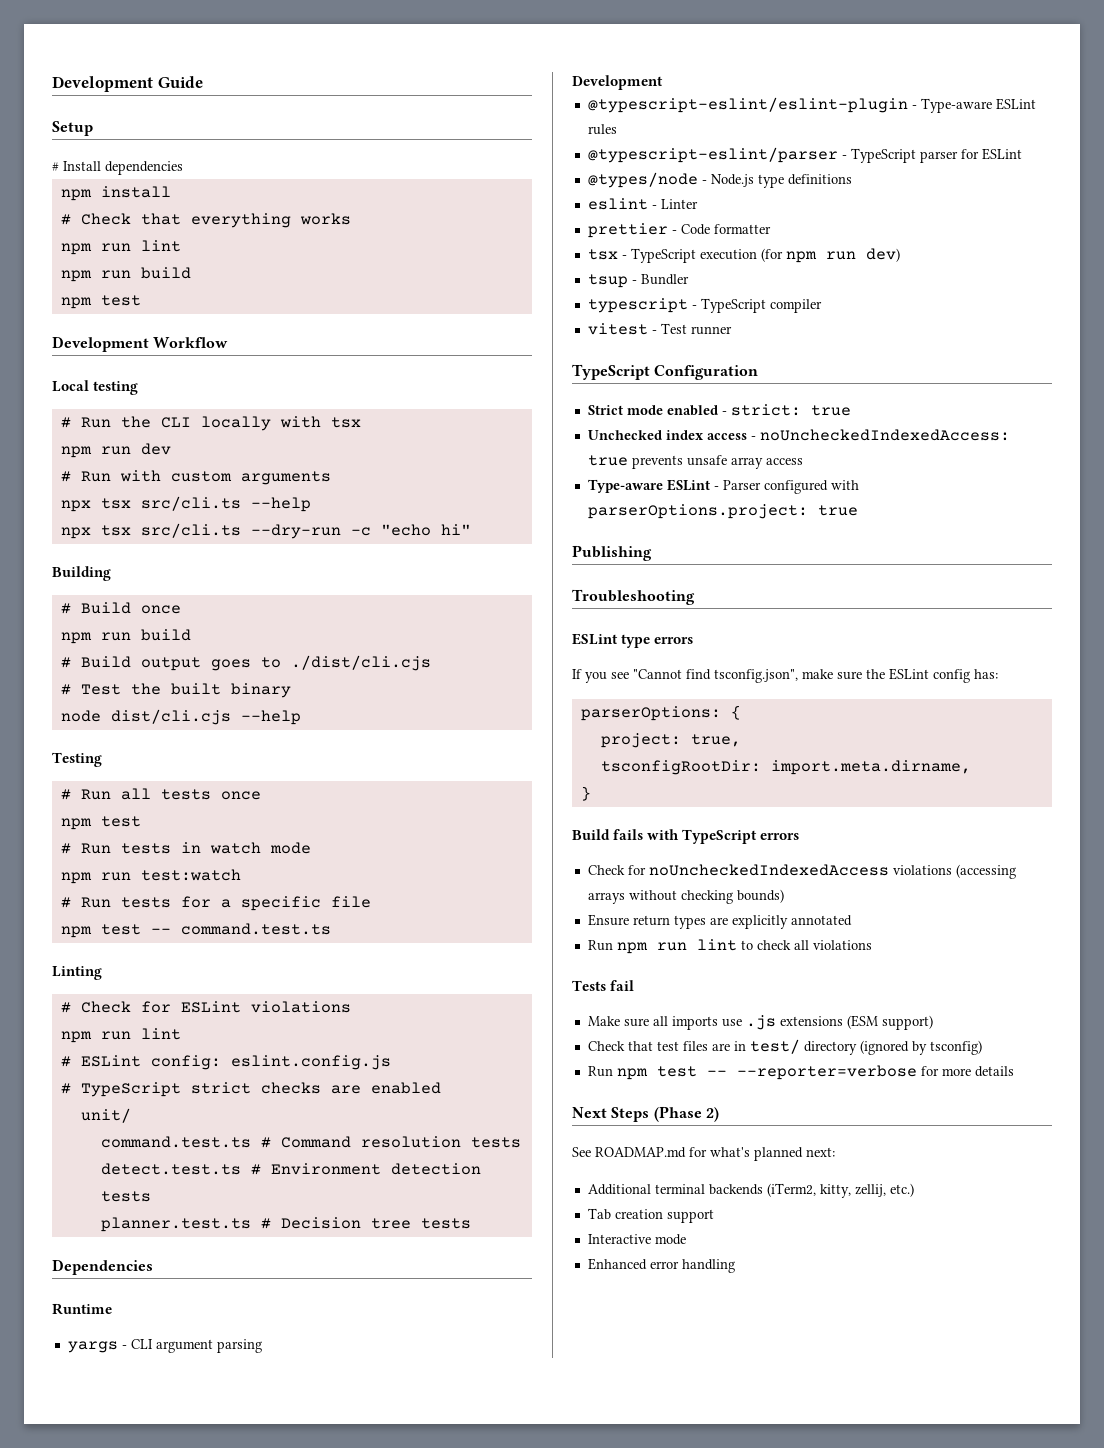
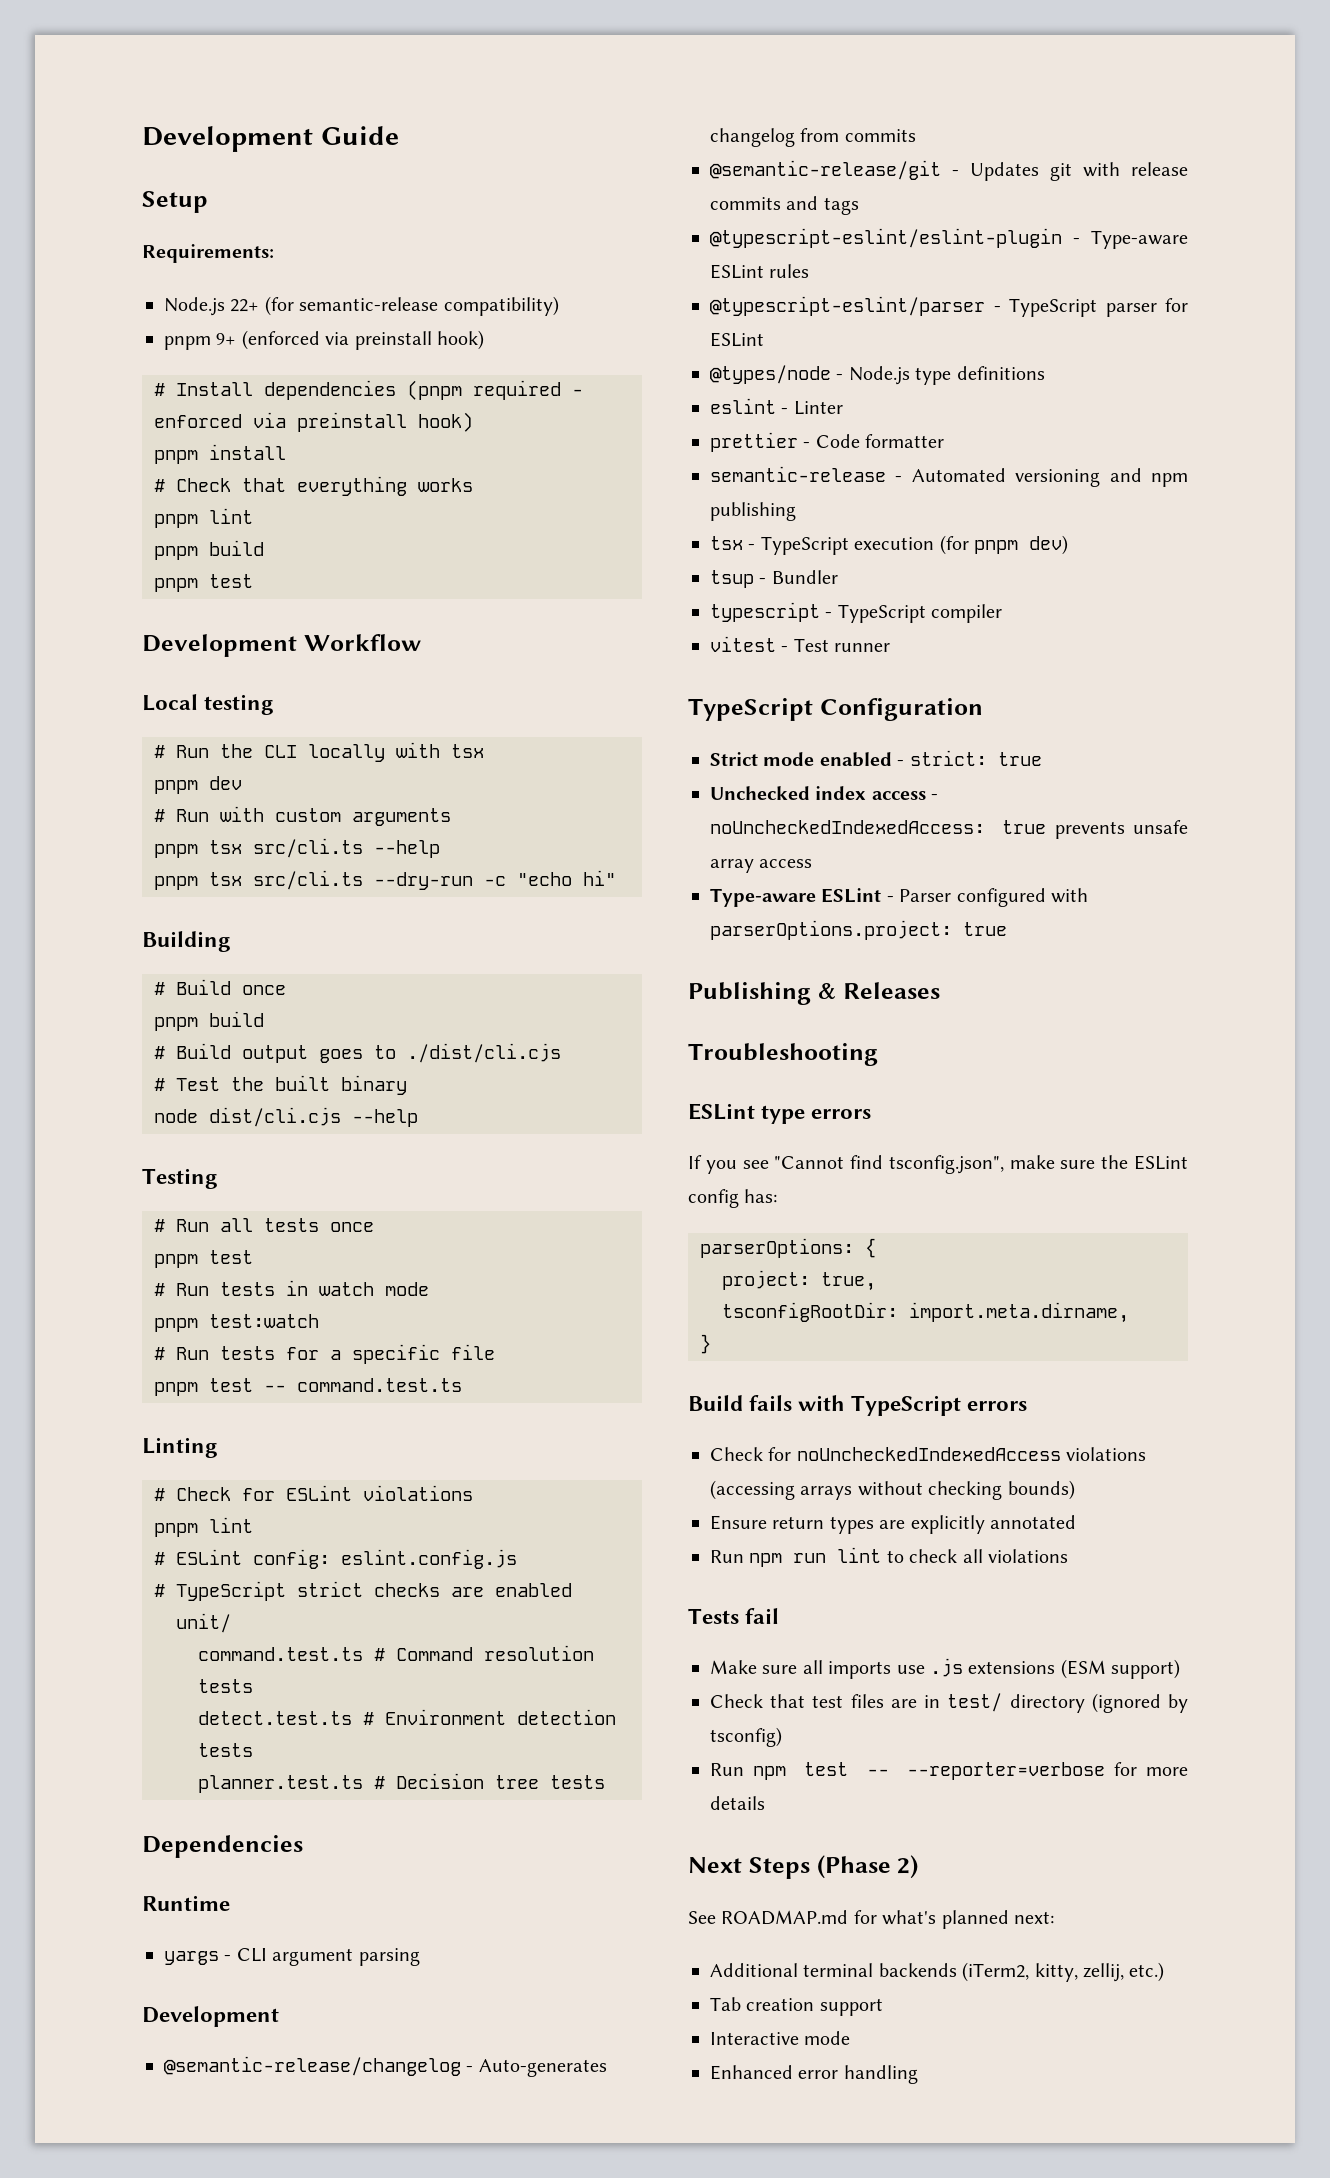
- # Install dependencies
- npm install
+ Requirements:
+ Node.js 22+ (for semantic-release compatibility)
+ pnpm 9+ (enforced via preinstall hook)
+ # Install dependencies (pnpm required - enforced via preinstall hook)
+ pnpm install
  # Check that everything works
- npm run lint
- npm run build
- npm test
+ pnpm lint
+ pnpm build
+ pnpm test
- npm run dev
+ pnpm dev
- npx tsx src/cli.ts --help
+ pnpm tsx src/cli.ts --help
- npx tsx src/cli.ts --dry-run -c "echo hi"
+ pnpm tsx src/cli.ts --dry-run -c "echo hi"
  # Build once
- npm run build
+ pnpm build
  # Run all tests once
- npm test
+ pnpm test
- npm run test:watch
+ pnpm test:watch
- npm test -- command.test.ts
+ pnpm test -- command.test.ts
  # Check for ESLint violations
- npm run lint
+ pnpm lint
+ @semantic-release/changelog - Auto-generates changelog from commits
+ @semantic-release/git - Updates git with release commits and tags
+ semantic-release - Automated versioning and npm publishing
- tsx - TypeScript execution (for npm run dev)
+ tsx - TypeScript execution (for pnpm dev)
- Publishing
+ Publishing & Releases

